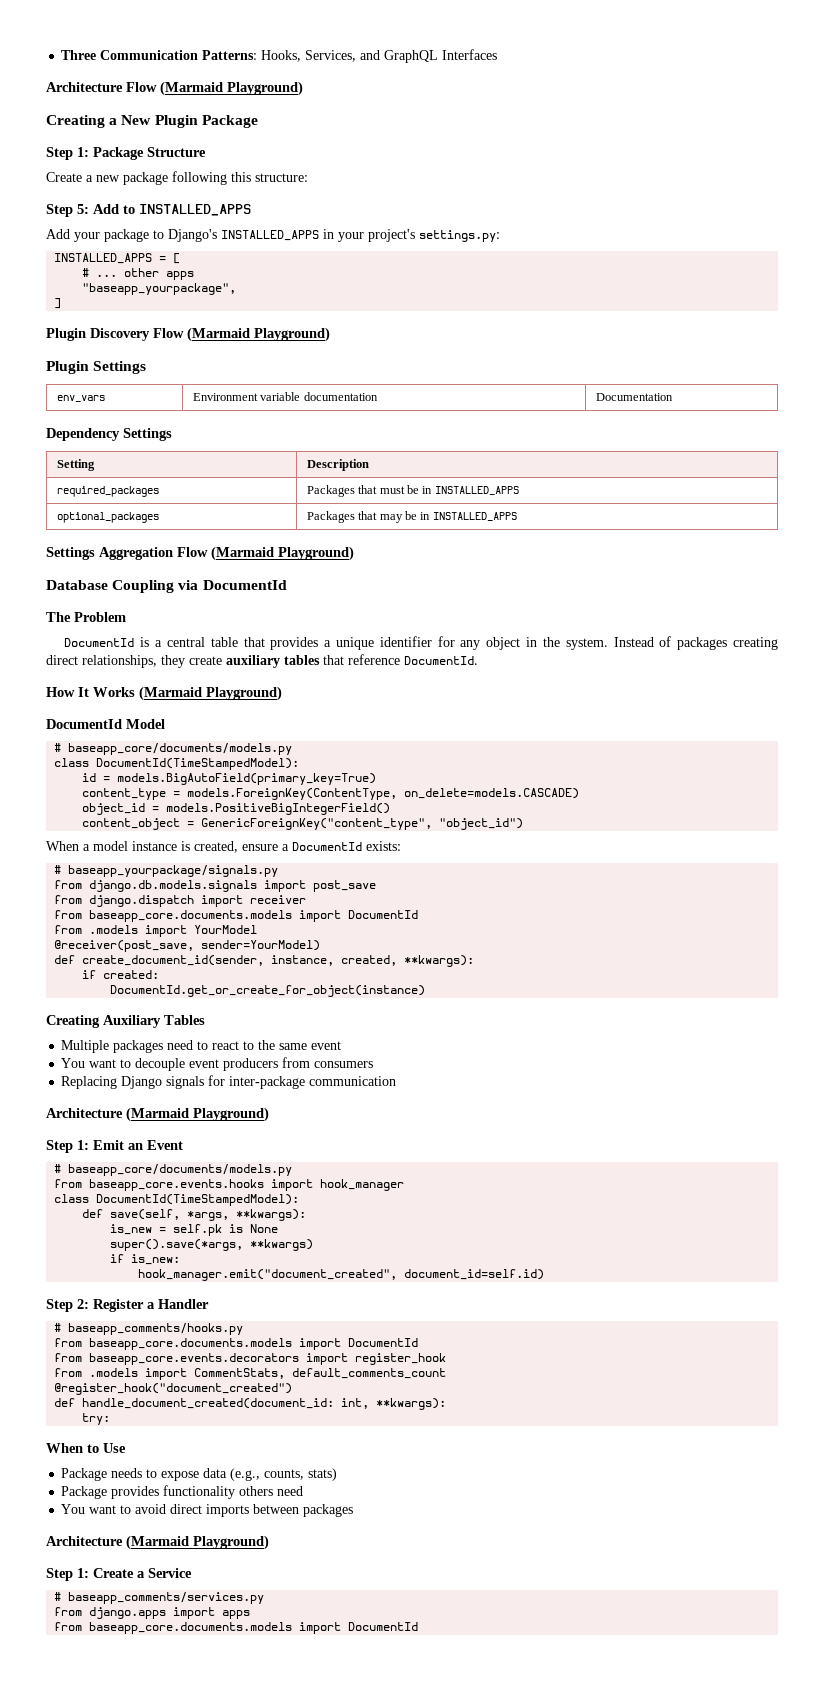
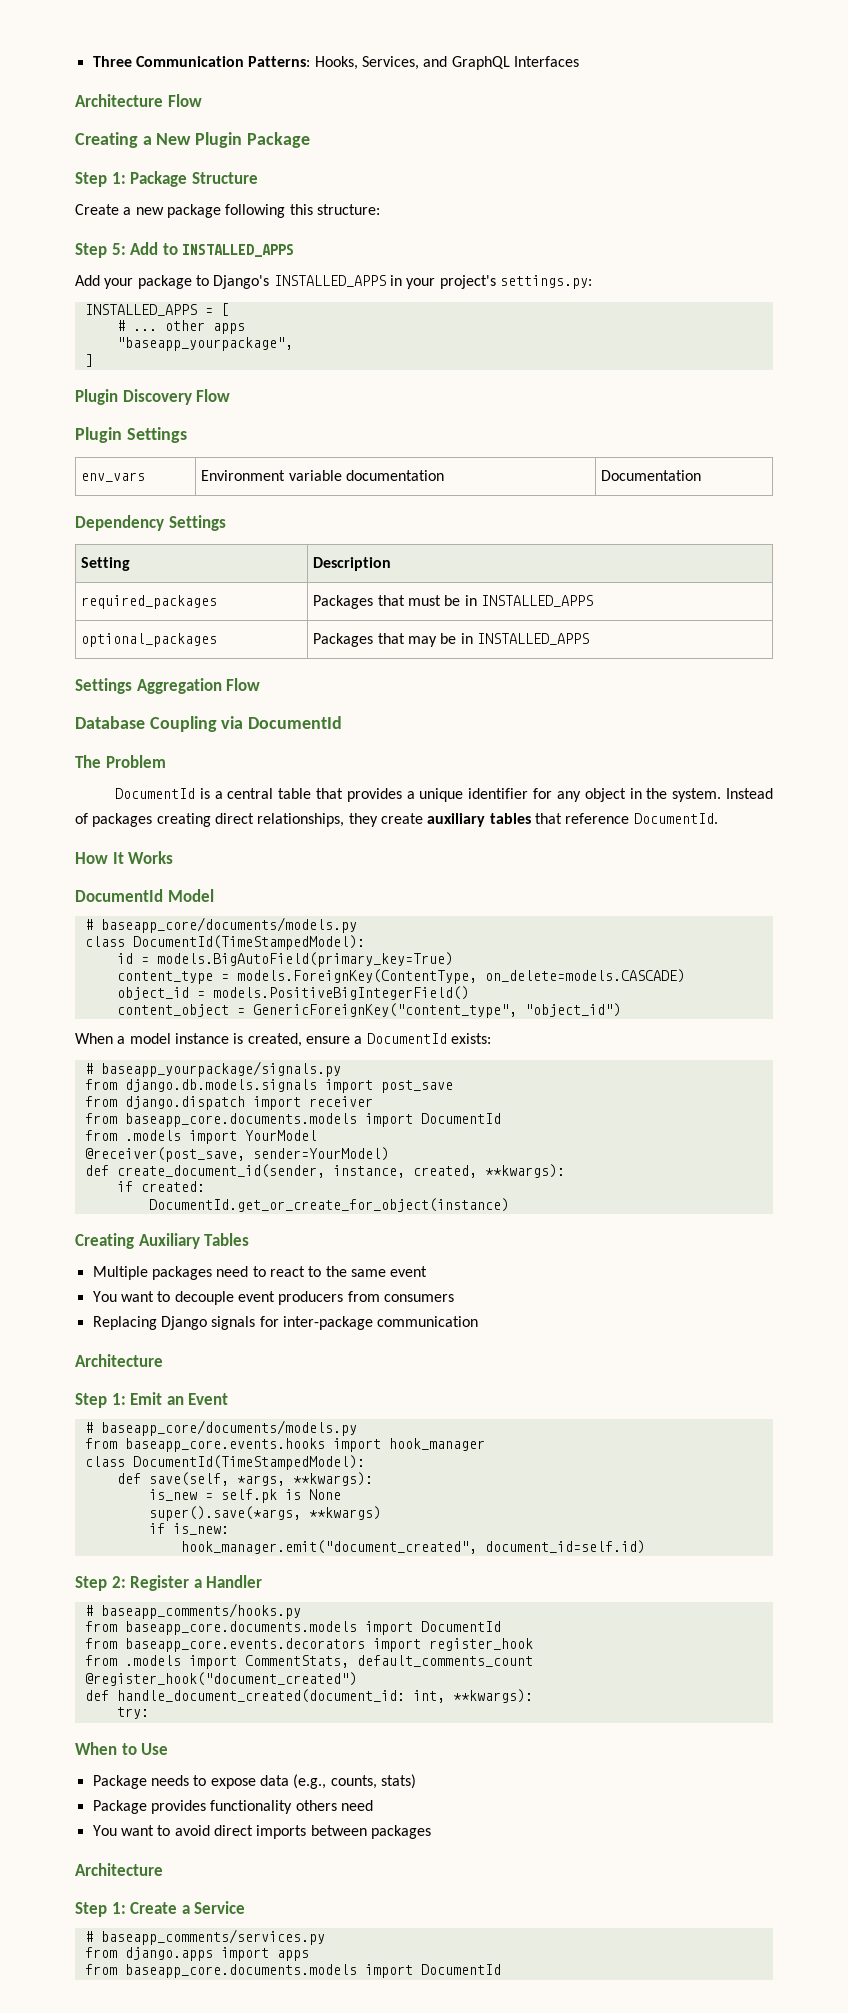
- Architecture Flow (Marmaid Playground)
+ Architecture Flow
- Plugin Discovery Flow (Marmaid Playground)
+ Plugin Discovery Flow
- Settings Aggregation Flow (Marmaid Playground)
+ Settings Aggregation Flow
- How It Works (Marmaid Playground)
+ How It Works
  Replacing Django signals for inter-package communication
- Architecture (Marmaid Playground)
+ Architecture
  You want to avoid direct imports between packages
- Architecture (Marmaid Playground)
+ Architecture

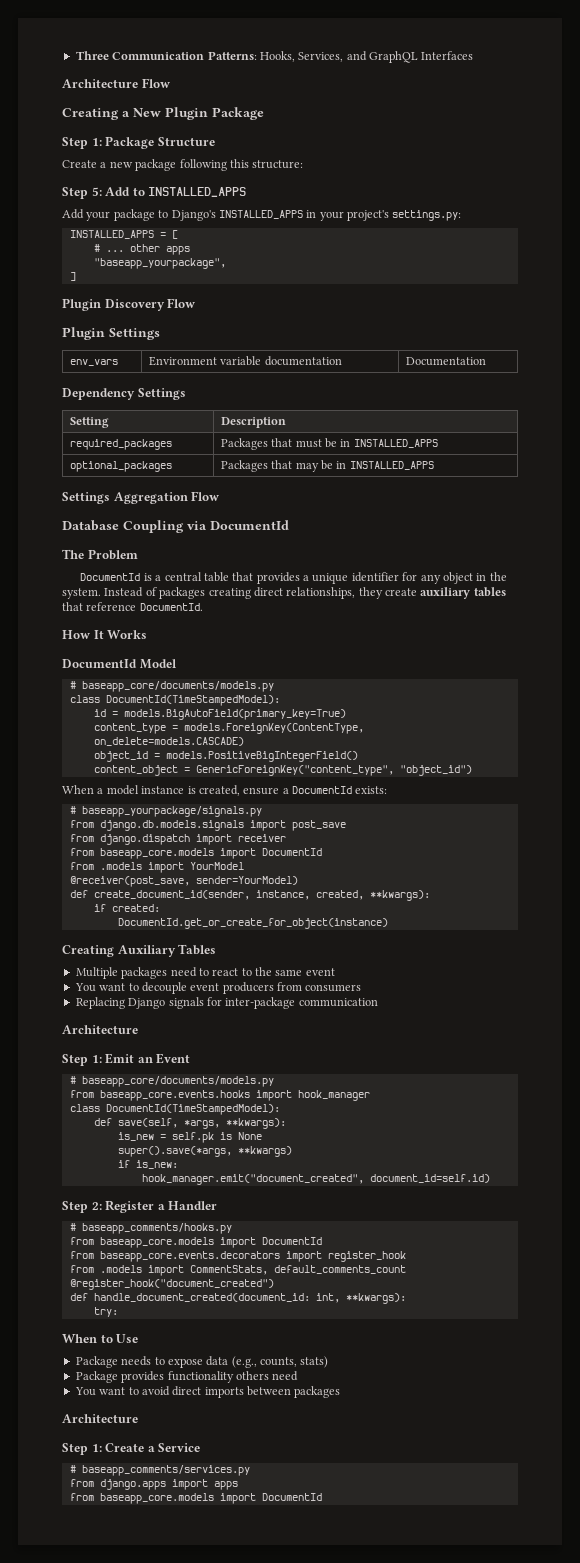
  from django.dispatch import receiver
- from baseapp_core.documents.models import DocumentId
+ from baseapp_core.models import DocumentId
  # baseapp_comments/hooks.py
- from baseapp_core.documents.models import DocumentId
+ from baseapp_core.models import DocumentId
  from django.apps import apps
- from baseapp_core.documents.models import DocumentId
+ from baseapp_core.models import DocumentId

